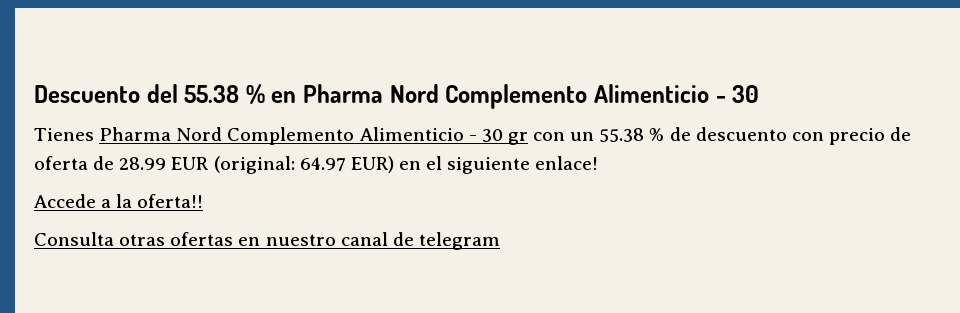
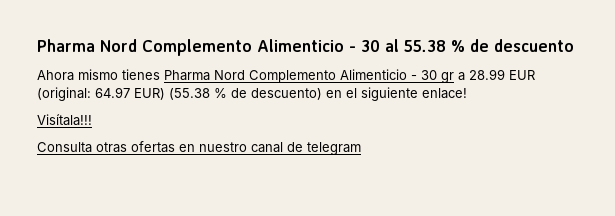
- Descuento del 55.38 % en Pharma Nord Complemento Alimenticio - 30
- Tienes Pharma Nord Complemento Alimenticio - 30 gr con un 55.38 % de descuento con precio de oferta de 28.99 EUR (original: 64.97 EUR) en el siguiente enlace!
+ Pharma Nord Complemento Alimenticio - 30 al 55.38 % de descuento
+ Ahora mismo tienes Pharma Nord Complemento Alimenticio - 30 gr a 28.99 EUR (original: 64.97 EUR) (55.38 % de descuento) en el siguiente enlace!
- Accede a la oferta!!
+ Visítala!!!

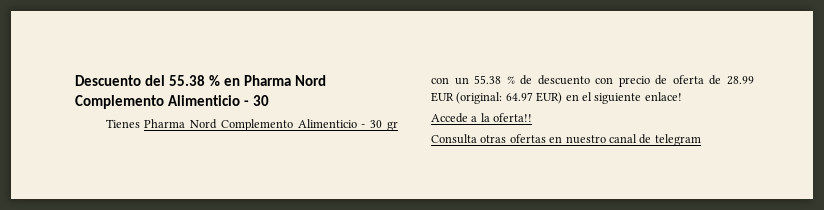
- Pharma Nord Complemento Alimenticio - 30 al 55.38 % de descuento
- Ahora mismo tienes Pharma Nord Complemento Alimenticio - 30 gr a 28.99 EUR (original: 64.97 EUR) (55.38 % de descuento) en el siguiente enlace!
+ Descuento del 55.38 % en Pharma Nord Complemento Alimenticio - 30
+ Tienes Pharma Nord Complemento Alimenticio - 30 gr con un 55.38 % de descuento con precio de oferta de 28.99 EUR (original: 64.97 EUR) en el siguiente enlace!
- Visítala!!!
+ Accede a la oferta!!

